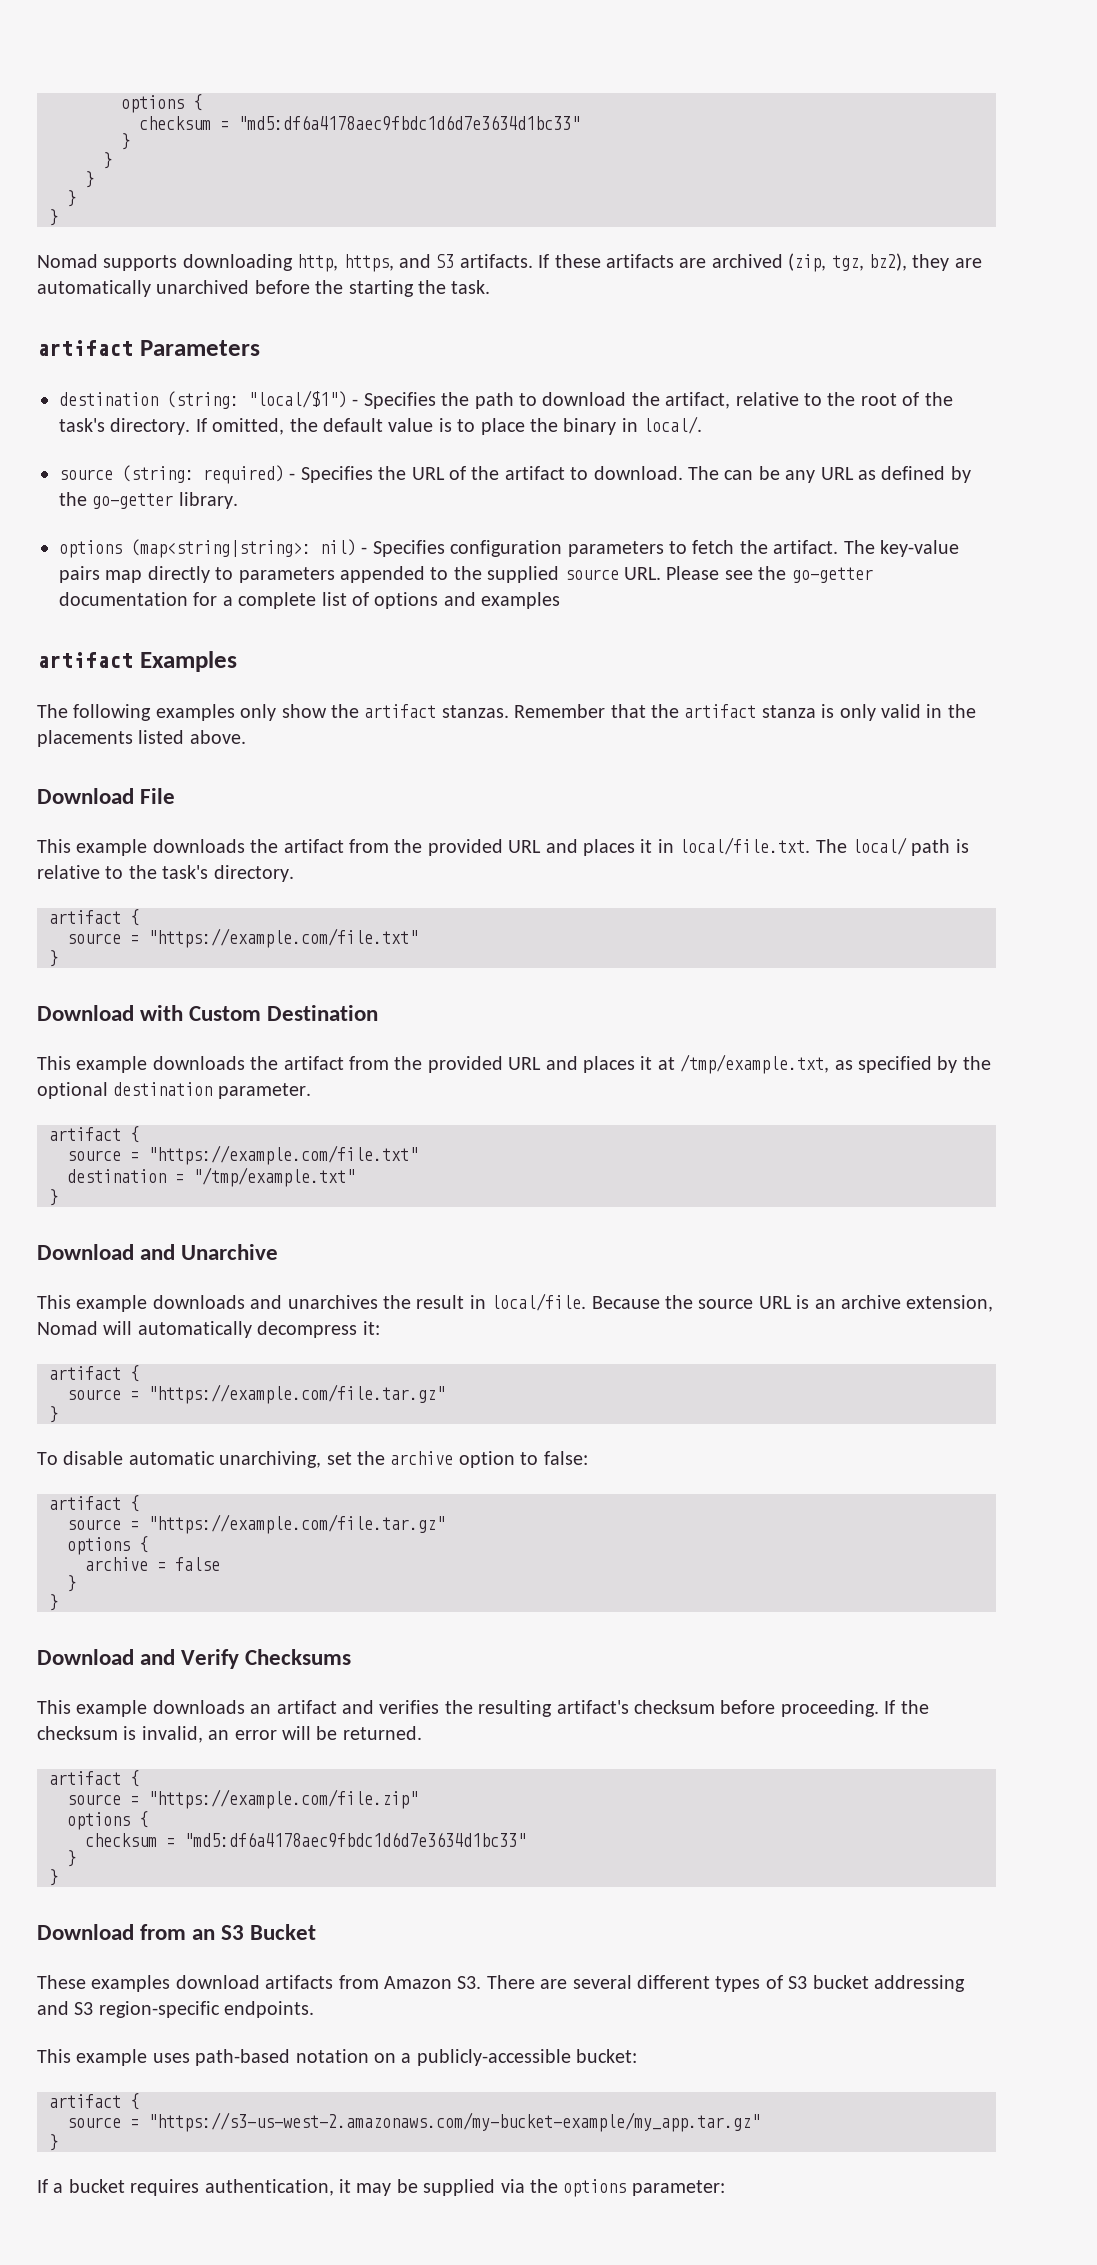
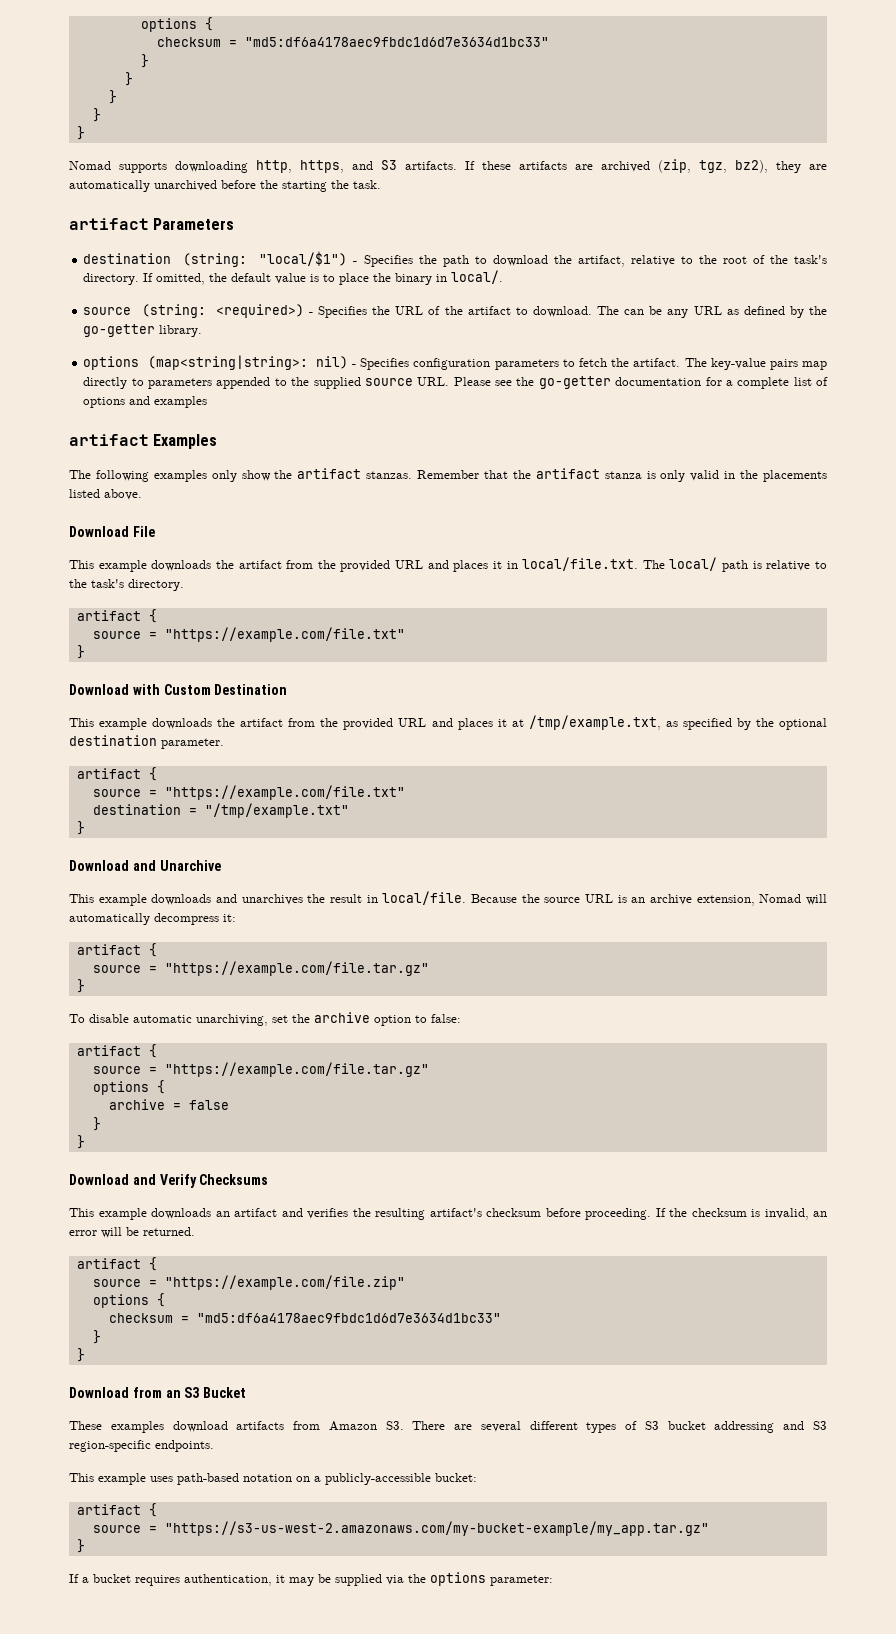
- source (string: required) - Specifies the URL of the artifact to download.
+ source (string: <required>) - Specifies the URL of the artifact to download.

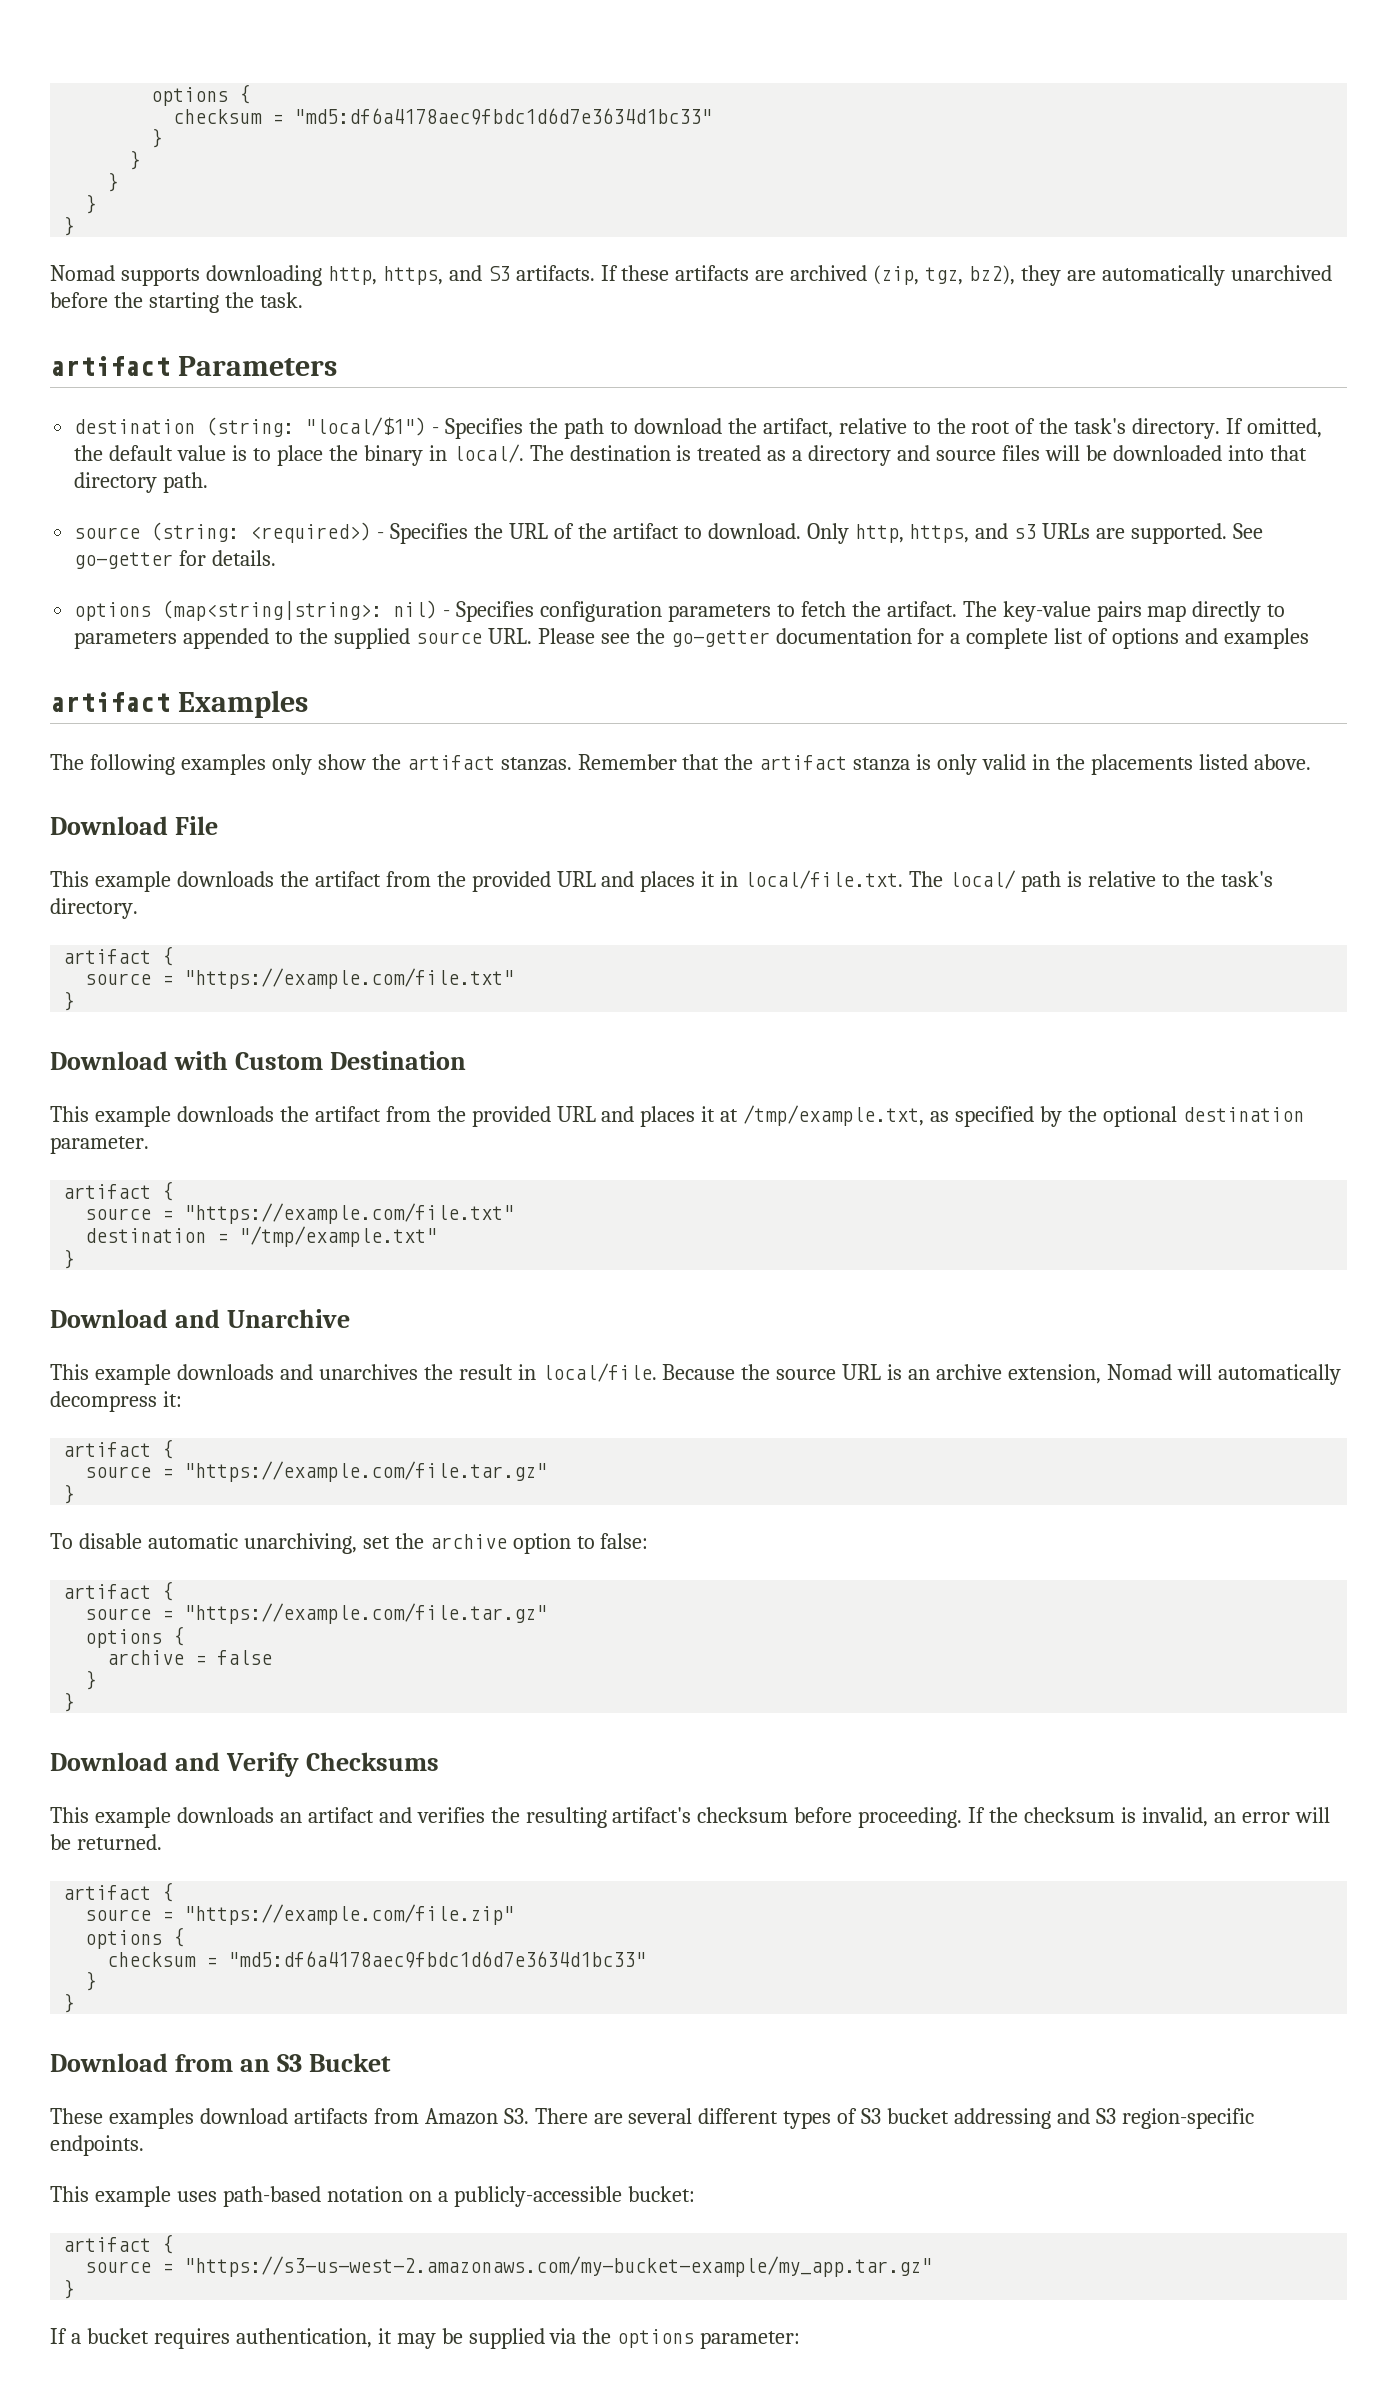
+ The destination is treated as a directory and source files will be downloaded into that directory path.
- The can be any URL as defined by the go-getter library.
+ Only http, https, and s3 URLs are supported. See go-getter for details.

